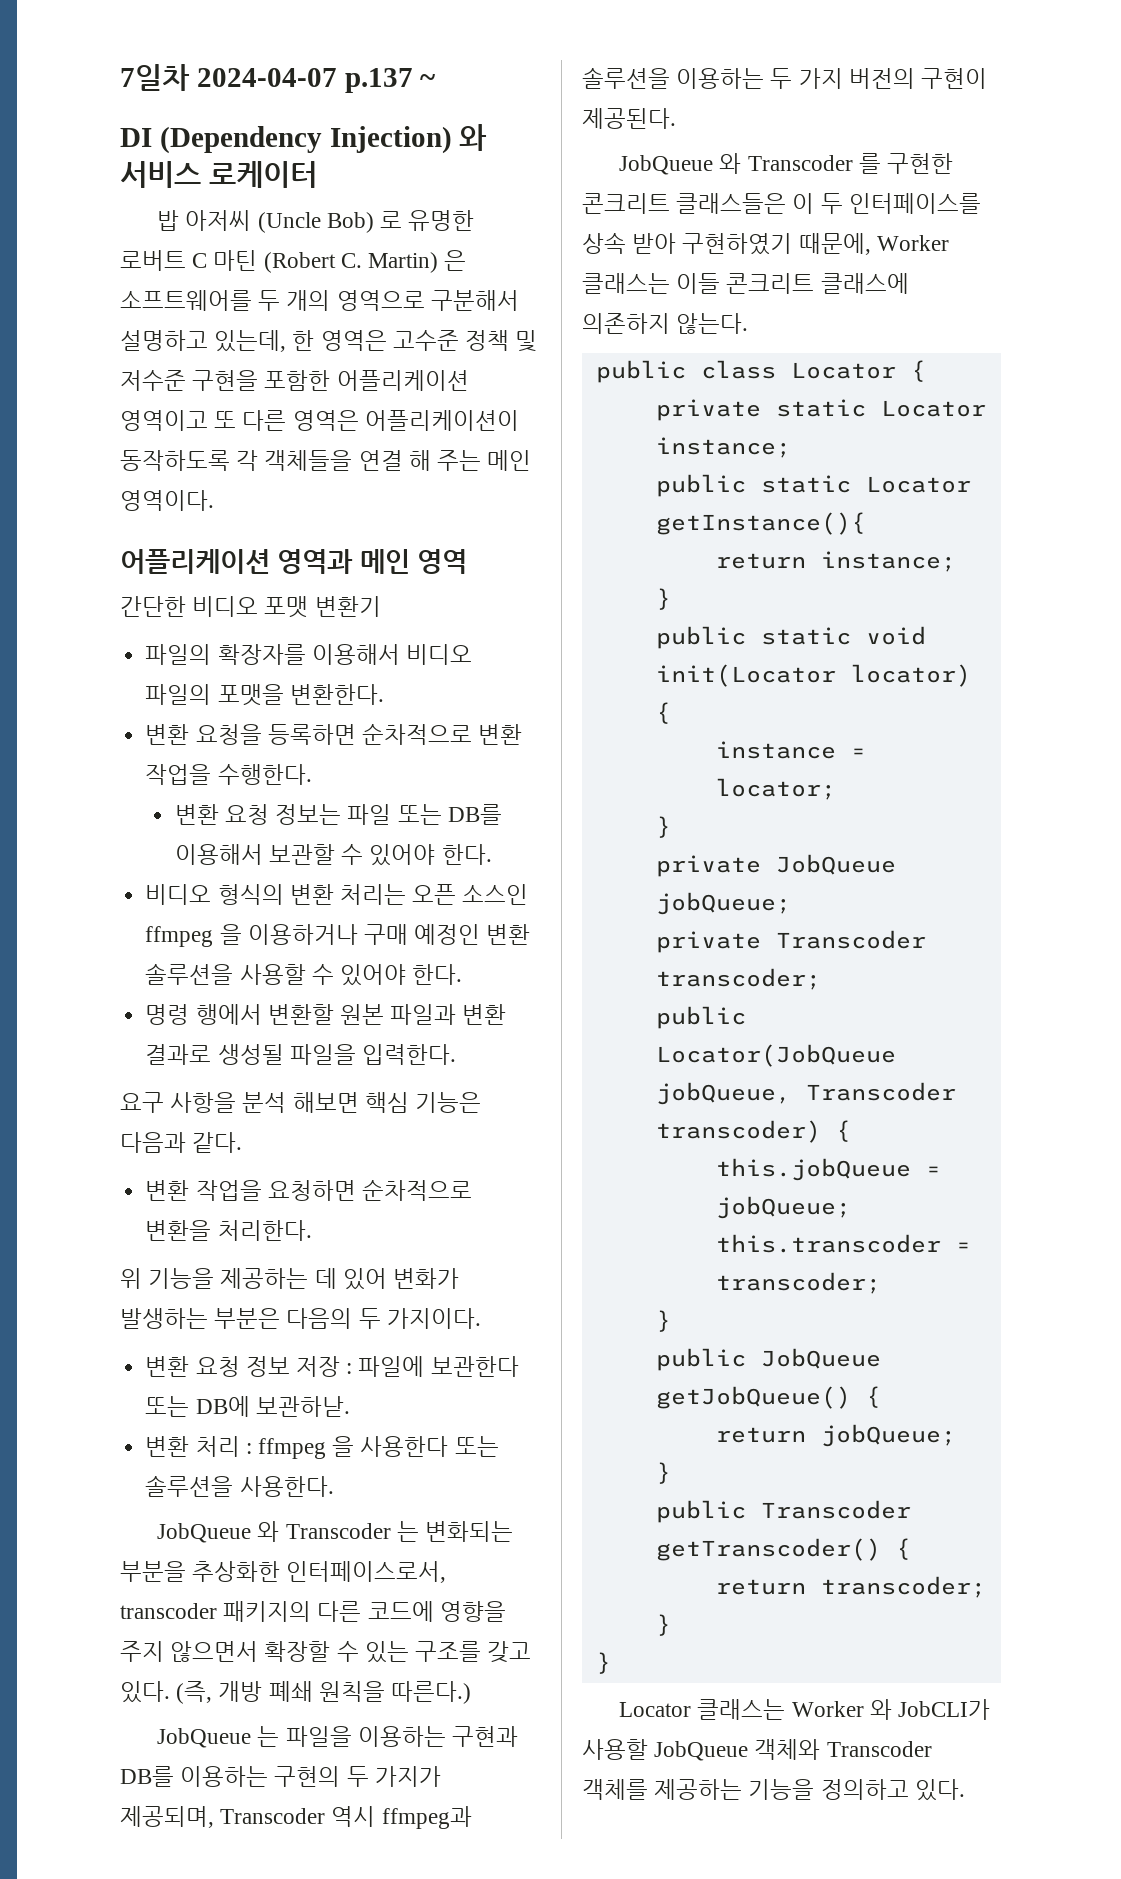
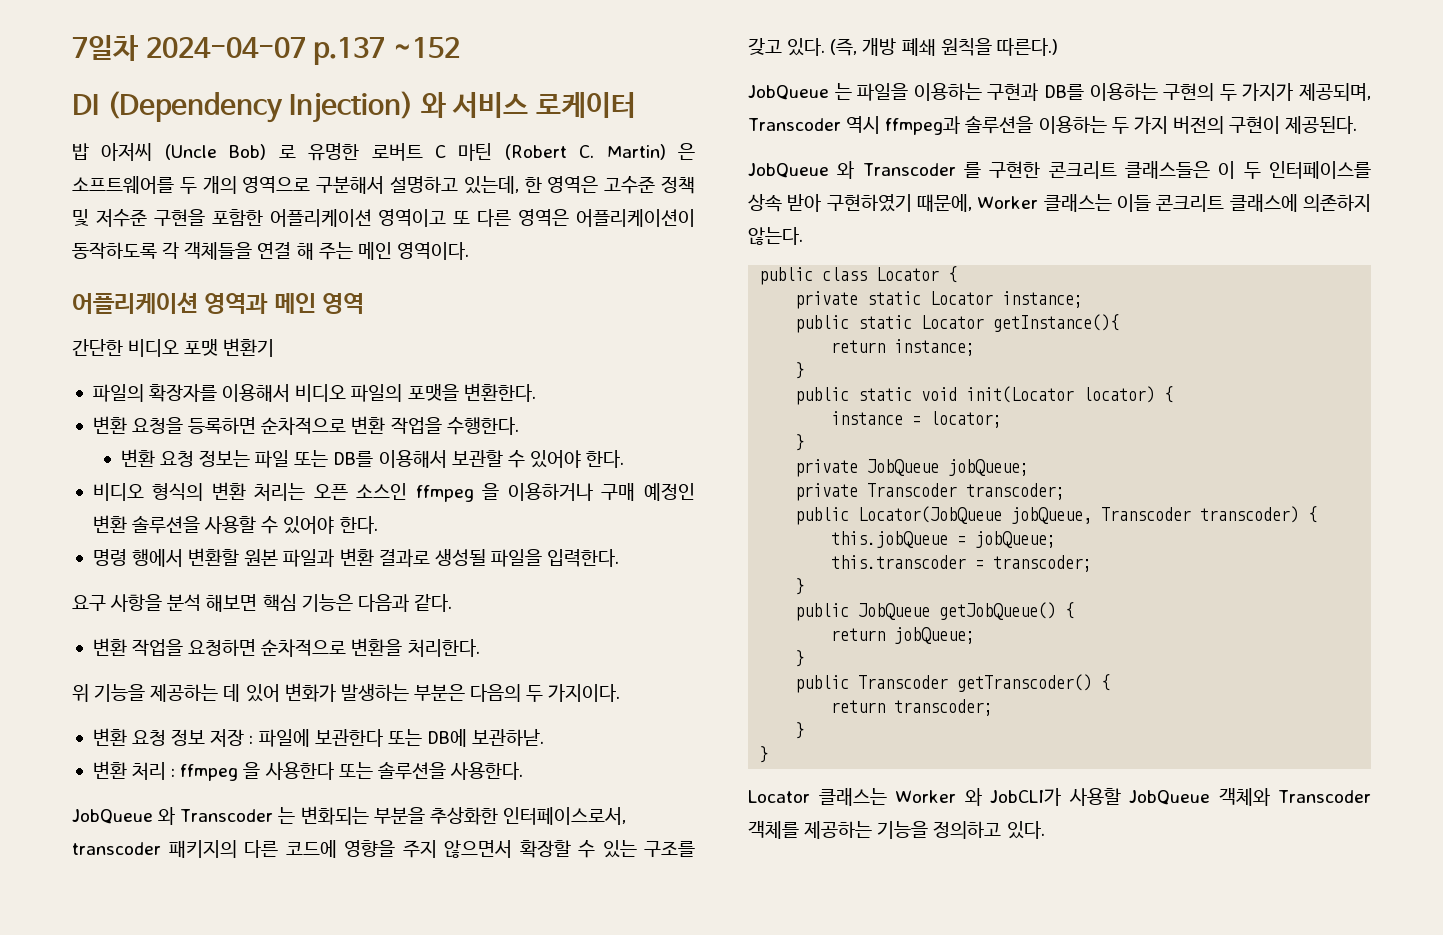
- 7일차 2024-04-07 p.137 ~
+ 7일차 2024-04-07 p.137 ~152

